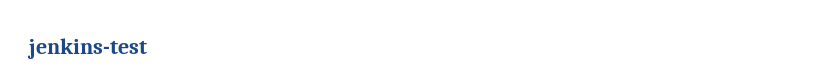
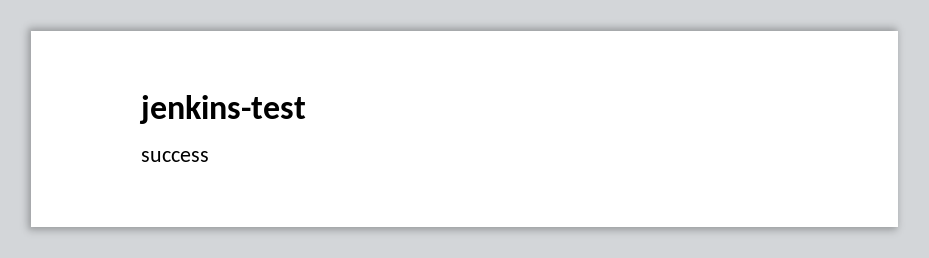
+ success

